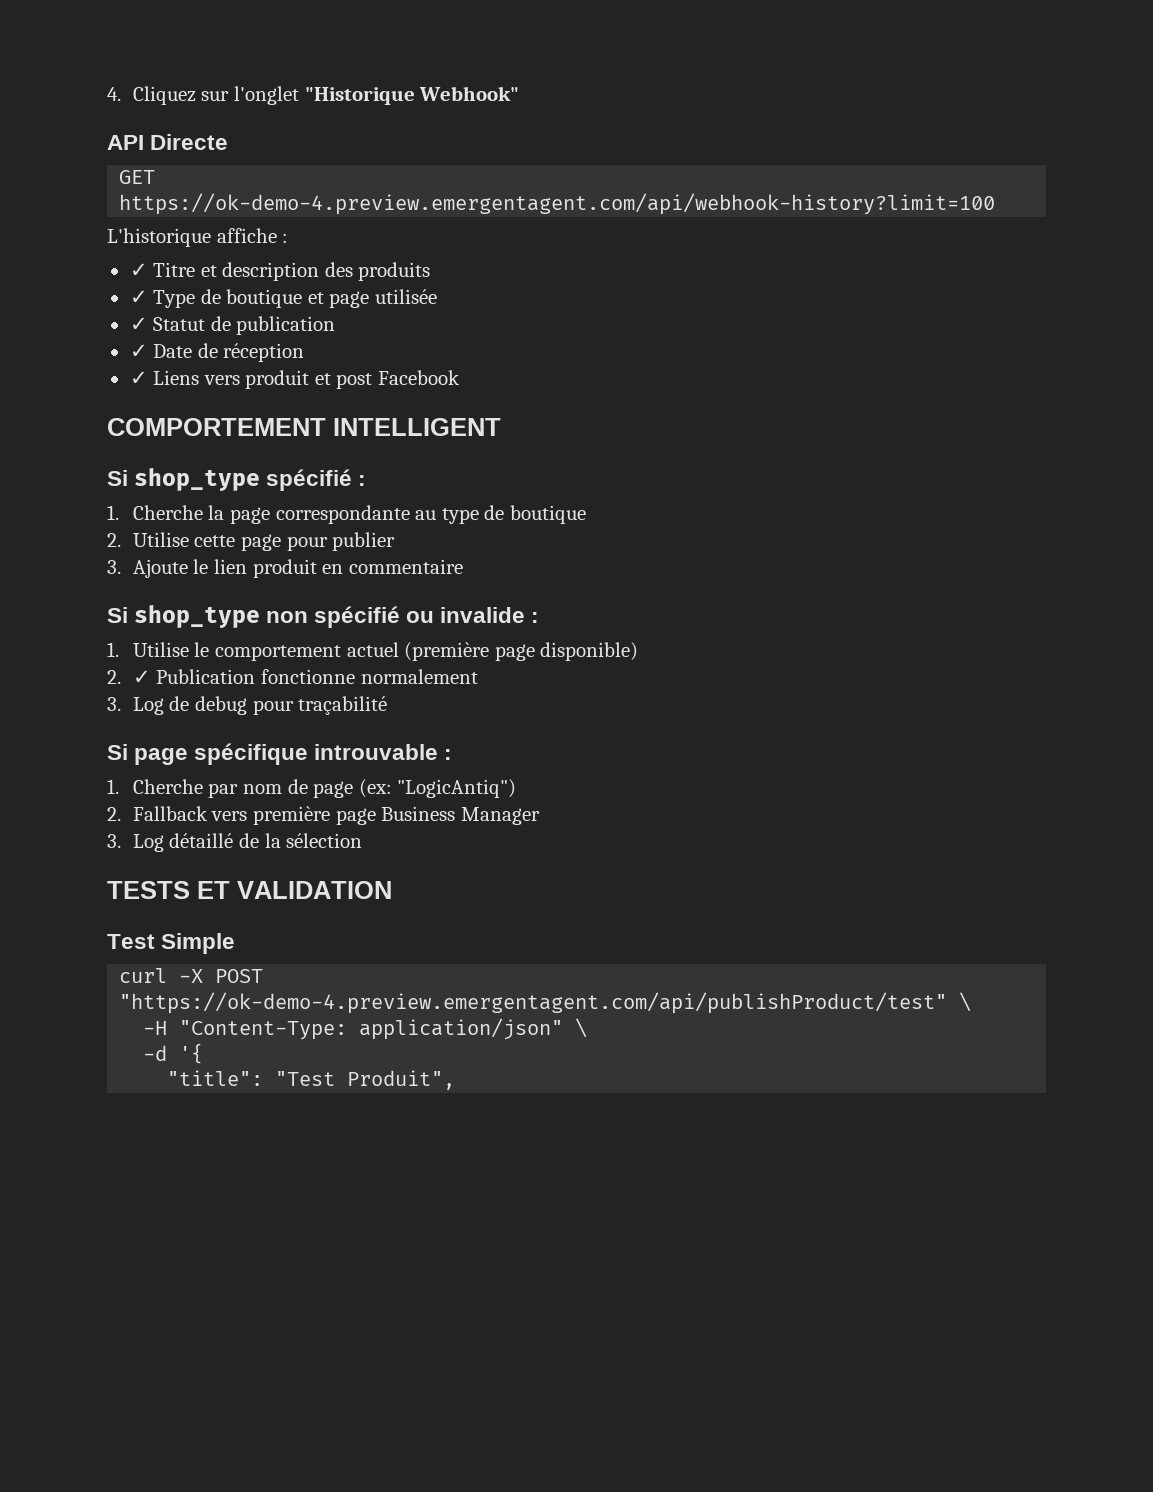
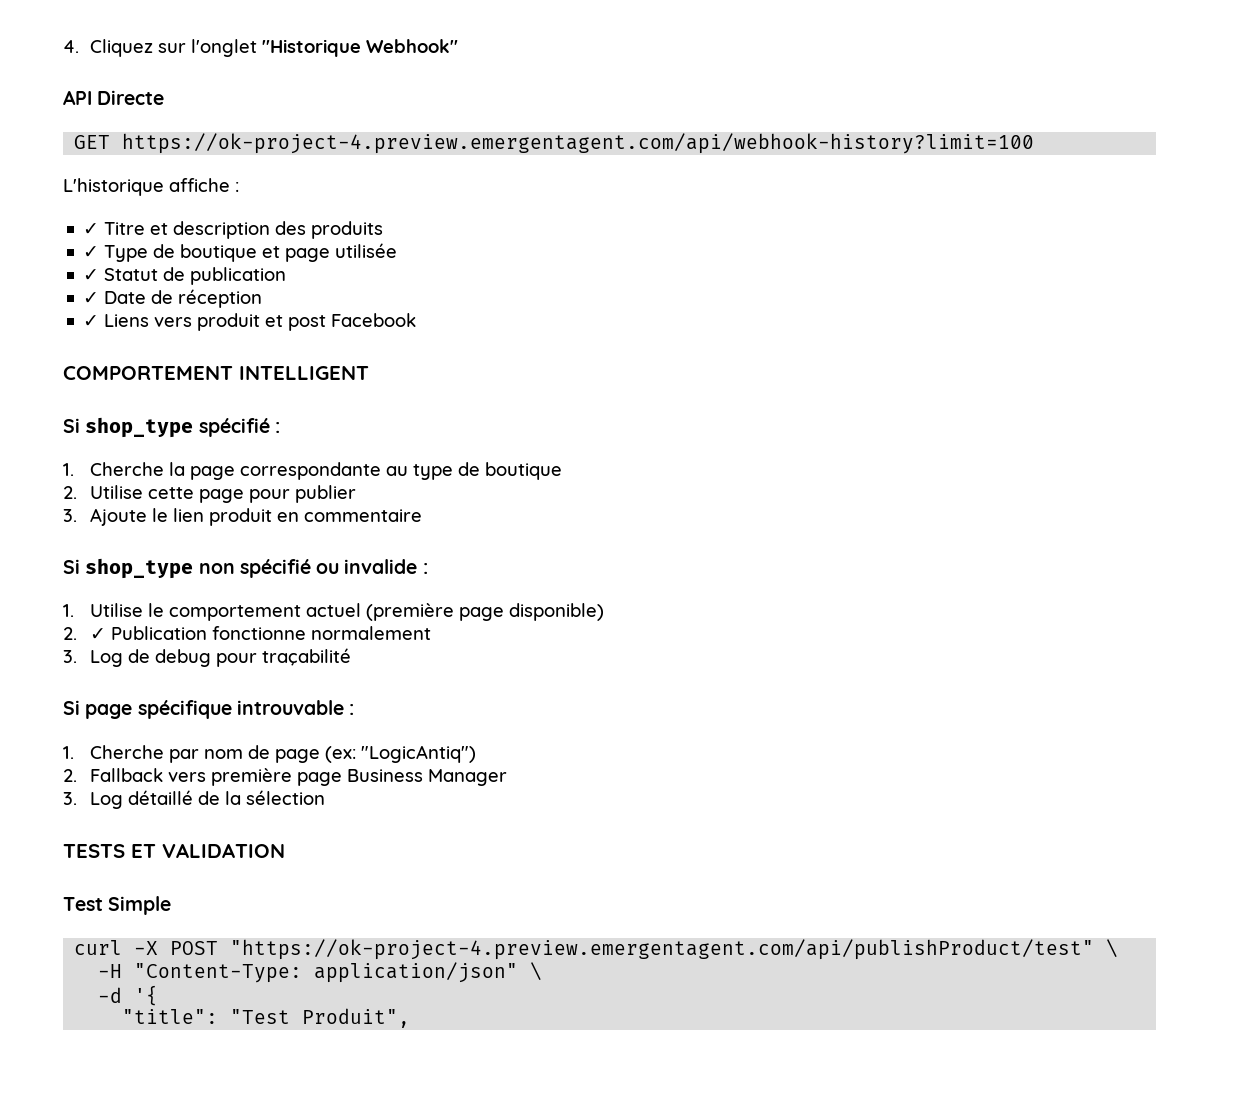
- GET https://ok-demo-4.preview.emergentagent.com/api/webhook-history?limit=100
+ GET https://ok-project-4.preview.emergentagent.com/api/webhook-history?limit=100
- curl -X POST "https://ok-demo-4.preview.emergentagent.com/api/publishProduct/test" \
+ curl -X POST "https://ok-project-4.preview.emergentagent.com/api/publishProduct/test" \

